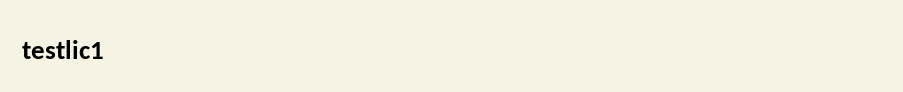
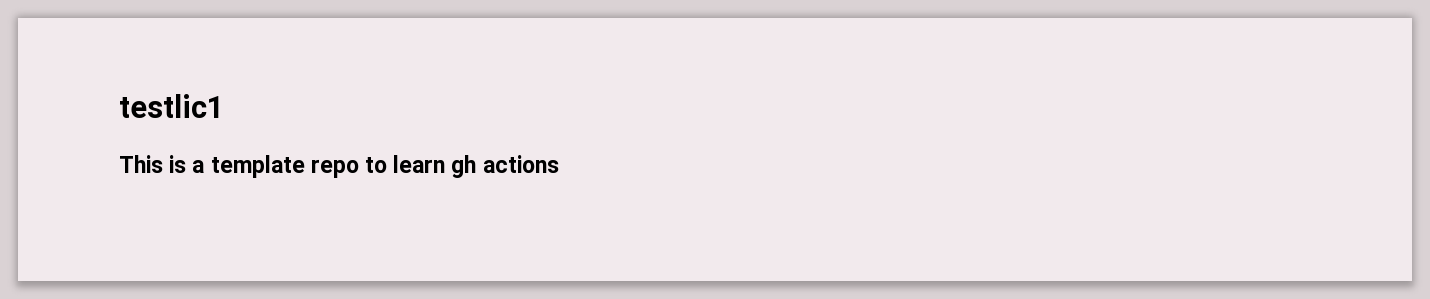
+ This is a template repo to learn gh actions

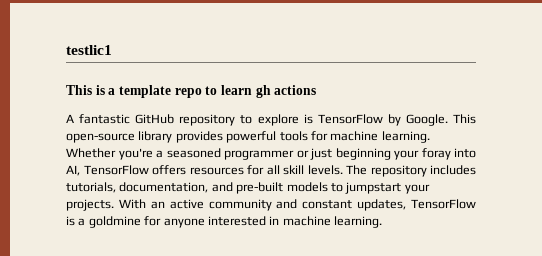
+ A fantastic GitHub repository to explore is TensorFlow by Google. This open-source library provides powerful tools for machine learning. Whether you're a seasoned programmer or just beginning your foray into AI, TensorFlow offers resources for all skill levels. The repository includes tutorials, documentation, and pre-built models to jumpstart your projects. With an active community and constant updates, TensorFlow is a goldmine for anyone interested in machine learning.

